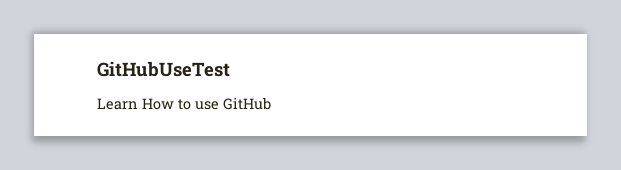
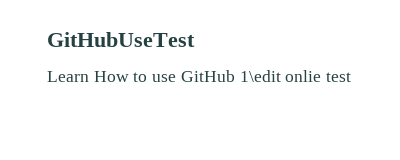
- Learn How to use GitHub
+ Learn How to use GitHub 1\edit onlie test

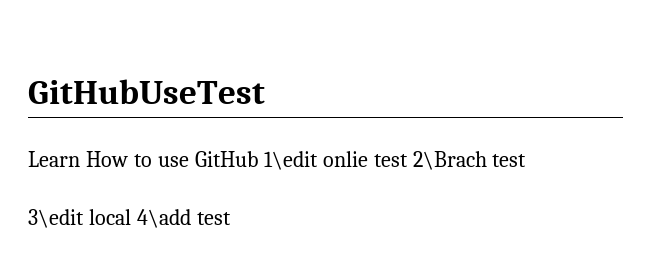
- Learn How to use GitHub 1\edit onlie test
+ Learn How to use GitHub 1\edit onlie test 2\Brach test
+ 3\edit local 4\add test

